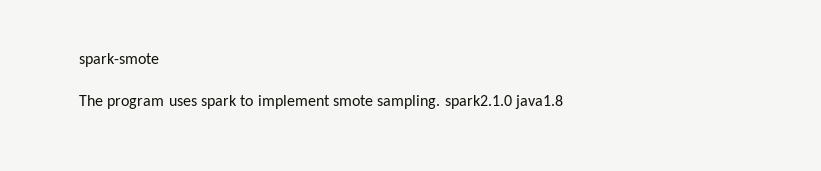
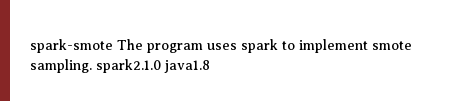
- spark-smote
- The program uses spark to implement smote sampling. spark2.1.0 java1.8
+ spark-smote The program uses spark to implement smote sampling. spark2.1.0 java1.8

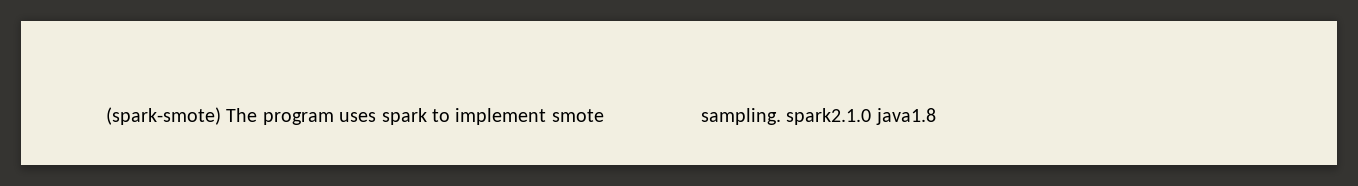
- spark-smote The program uses spark to implement smote sampling. spark2.1.0 java1.8
+ (spark-smote) The program uses spark to implement smote sampling. spark2.1.0 java1.8

